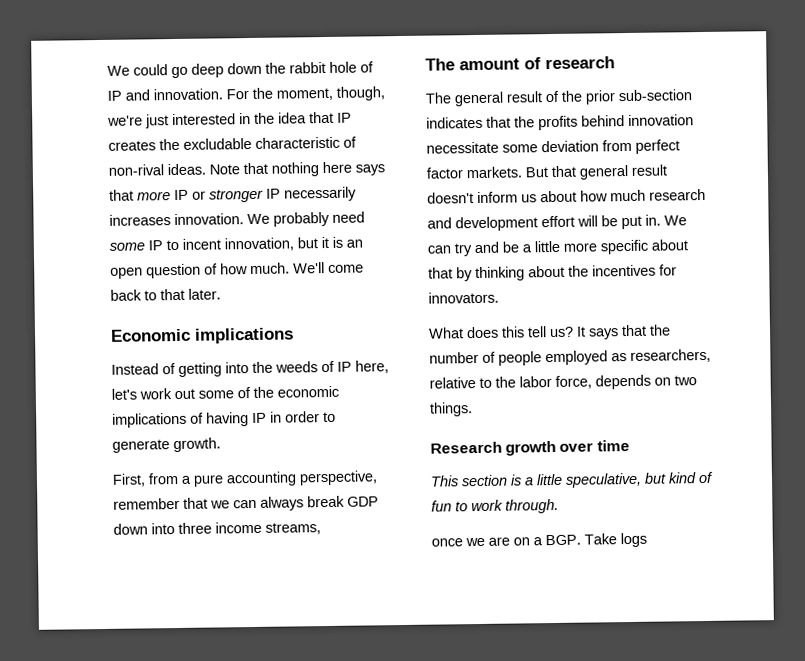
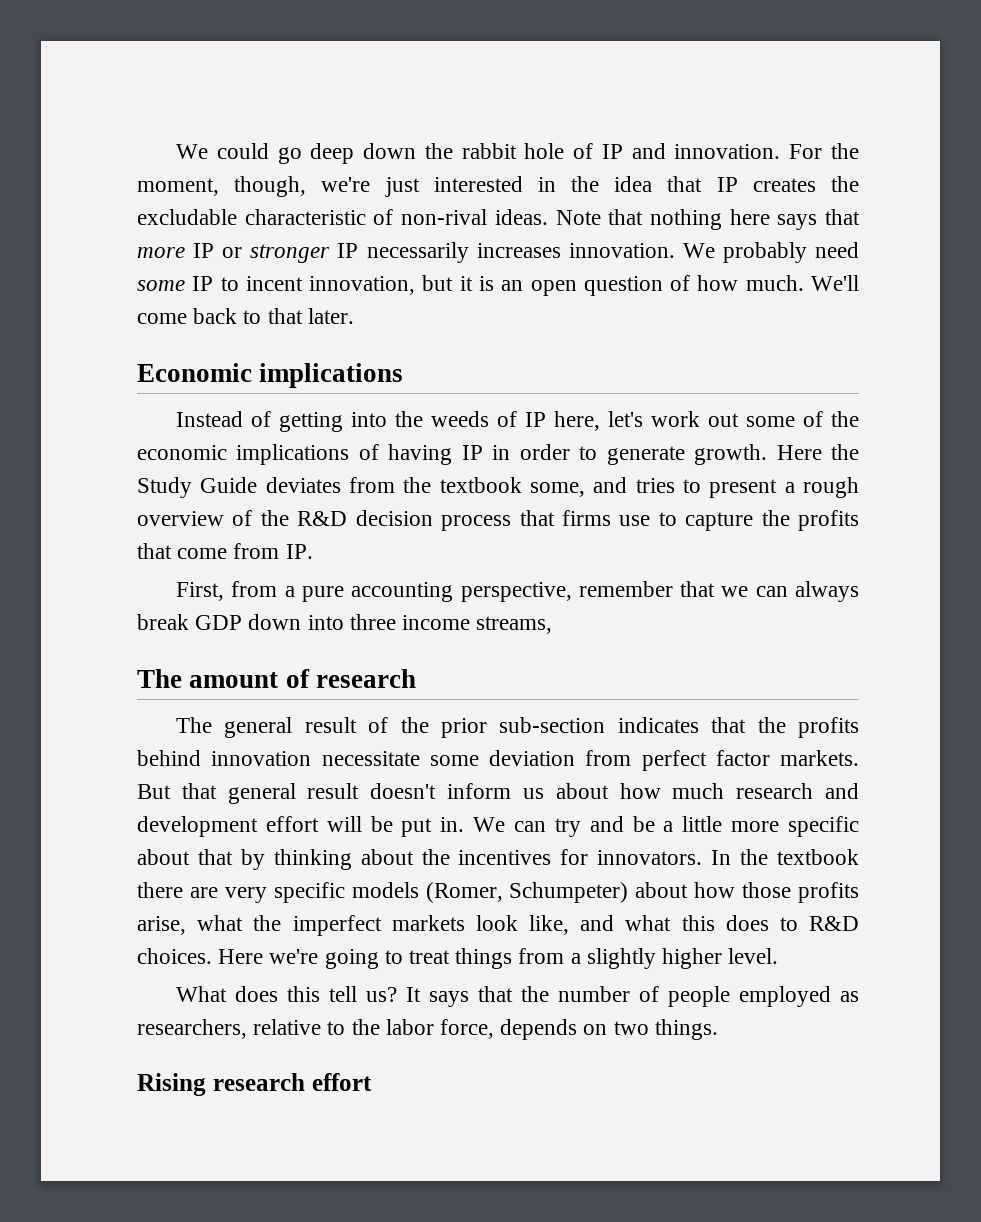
+ Here the Study Guide deviates from the textbook some, and tries to present a rough overview of the R&D decision process that firms use to capture the profits that come from IP.
+ In the textbook there are very specific models (Romer, Schumpeter) about how those profits arise, what the imperfect markets look like, and what this does to R&D choices. Here we're going to treat things from a slightly higher level.
- Research growth over time
- This section is a little speculative, but kind of fun to work through.
- once we are on a BGP. Take logs
+ Rising research effort

